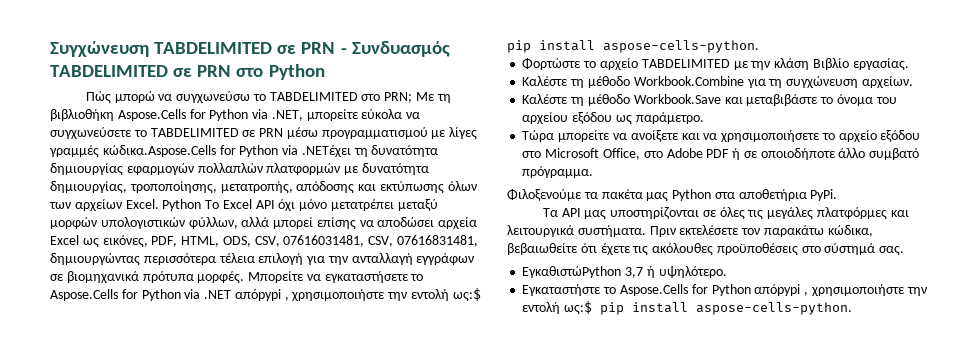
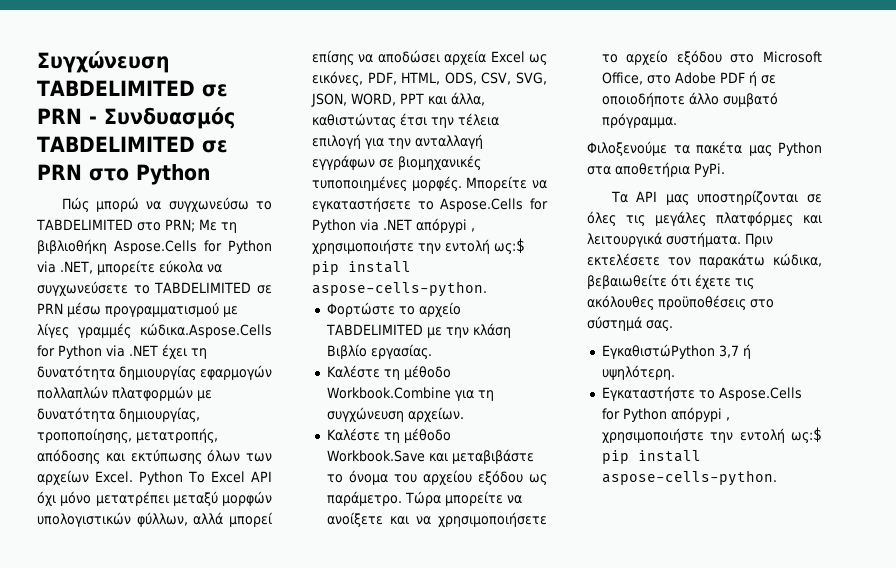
- Πώς μπορώ να συγχωνεύσω το TABDELIMITED στο PRN; Με τη βιβλιοθήκη Aspose.Cells for Python via .NET, μπορείτε εύκολα να συγχωνεύσετε το TABDELIMITED σε PRN μέσω προγραμματισμού με λίγες γραμμές κώδικα.Aspose.Cells for Python via .NETέχει τη δυνατότητα δημιουργίας εφαρμογών πολλαπλών πλατφορμών με δυνατότητα δημιουργίας, τροποποίησης, μετατροπής, απόδοσης και εκτύπωσης όλων των αρχείων Excel.
+ Πώς μπορώ να συγχωνεύσω το TABDELIMITED στο PRN; Με τη βιβλιοθήκη Aspose.Cells for Python via .NET, μπορείτε εύκολα να συγχωνεύσετε το TABDELIMITED σε PRN μέσω προγραμματισμού με λίγες γραμμές κώδικα.Aspose.Cells for Python via .NET έχει τη δυνατότητα δημιουργίας εφαρμογών πολλαπλών πλατφορμών με δυνατότητα δημιουργίας, τροποποίησης, μετατροπής, απόδοσης και εκτύπωσης όλων των αρχείων Excel.
- Python Το Excel API όχι μόνο μετατρέπει μεταξύ μορφών υπολογιστικών φύλλων, αλλά μπορεί επίσης να αποδώσει αρχεία Excel ως εικόνες, PDF, HTML, ODS, CSV, 07616031481, CSV, 07616831481, δημιουργώντας περισσότερα τέλεια επιλογή για την ανταλλαγή εγγράφων σε βιομηχανικά πρότυπα μορφές.
+ Python Το Excel API όχι μόνο μετατρέπει μεταξύ μορφών υπολογιστικών φύλλων, αλλά μπορεί επίσης να αποδώσει αρχεία Excel ως εικόνες, PDF, HTML, ODS, CSV, SVG, JSON, WORD, PPT και άλλα, καθιστώντας έτσι την τέλεια επιλογή για την ανταλλαγή εγγράφων σε βιομηχανικές τυποποιημένες μορφές.
- Καλέστε τη μέθοδο Workbook.Save και μεταβιβάστε το όνομα του αρχείου εξόδου ως παράμετρο.
- Τώρα μπορείτε να ανοίξετε και να χρησιμοποιήσετε το αρχείο εξόδου στο Microsoft Office, στο Adobe PDF ή σε οποιοδήποτε άλλο συμβατό πρόγραμμα.
+ Καλέστε τη μέθοδο Workbook.Save και μεταβιβάστε το όνομα του αρχείου εξόδου ως παράμετρο. Τώρα μπορείτε να ανοίξετε και να χρησιμοποιήσετε το αρχείο εξόδου στο Microsoft Office, στο Adobe PDF ή σε οποιοδήποτε άλλο συμβατό πρόγραμμα.
- ΕγκαθιστώPython 3,7 ή υψηλότερο.
+ ΕγκαθιστώPython 3,7 ή υψηλότερη.

